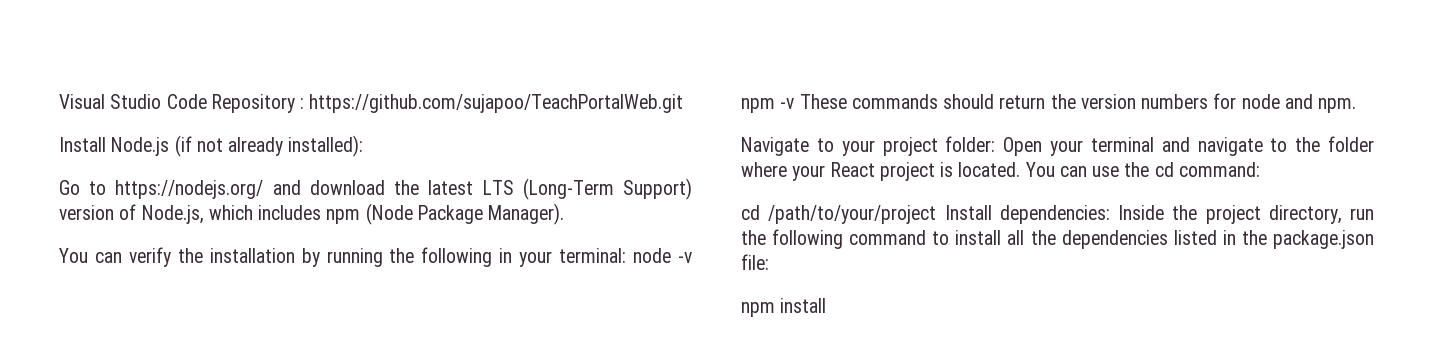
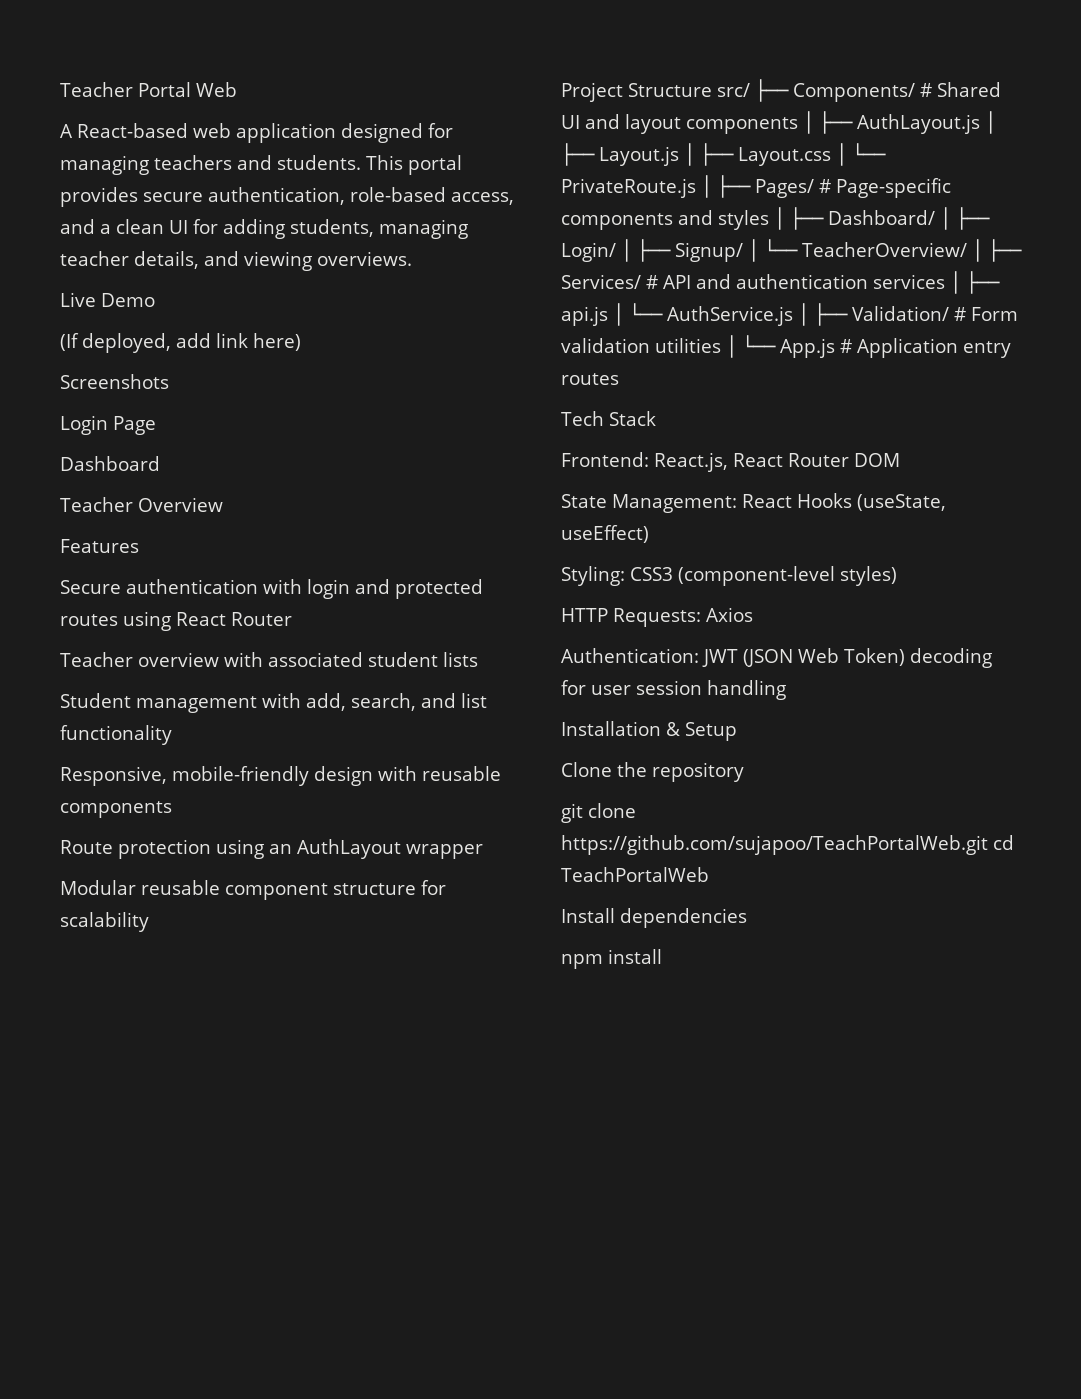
- Visual Studio Code Repository : https://github.com/sujapoo/TeachPortalWeb.git
- Install Node.js (if not already installed):
- Go to https://nodejs.org/ and download the latest LTS (Long-Term Support) version of Node.js, which includes npm (Node Package Manager).
- You can verify the installation by running the following in your terminal: node -v npm -v These commands should return the version numbers for node and npm.
- Navigate to your project folder: Open your terminal and navigate to the folder where your React project is located. You can use the cd command:
- cd /path/to/your/project Install dependencies: Inside the project directory, run the following command to install all the dependencies listed in the package.json file:
+ Teacher Portal Web
+ A React-based web application designed for managing teachers and students. This portal provides secure authentication, role-based access, and a clean UI for adding students, managing teacher details, and viewing overviews.
+ Live Demo
+ (If deployed, add link here)
+ Screenshots
+ Login Page
+ Dashboard
+ Teacher Overview
+ Features
+ Secure authentication with login and protected routes using React Router
+ Teacher overview with associated student lists
+ Student management with add, search, and list functionality
+ Responsive, mobile-friendly design with reusable components
+ Route protection using an AuthLayout wrapper
+ Modular reusable component structure for scalability
+ Project Structure src/ ├── Components/ # Shared UI and layout components │ ├── AuthLayout.js │ ├── Layout.js │ ├── Layout.css │ └── PrivateRoute.js │ ├── Pages/ # Page-specific components and styles │ ├── Dashboard/ │ ├── Login/ │ ├── Signup/ │ └── TeacherOverview/ │ ├── Services/ # API and authentication services │ ├── api.js │ └── AuthService.js │ ├── Validation/ # Form validation utilities │ └── App.js # Application entry routes
+ Tech Stack
+ Frontend: React.js, React Router DOM
+ State Management: React Hooks (useState, useEffect)
+ Styling: CSS3 (component-level styles)
+ HTTP Requests: Axios
+ Authentication: JWT (JSON Web Token) decoding for user session handling
+ Installation & Setup
+ Clone the repository
+ git clone https://github.com/sujapoo/TeachPortalWeb.git cd TeachPortalWeb
+ Install dependencies

